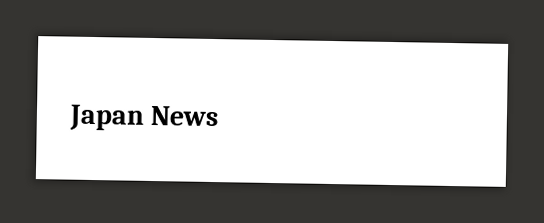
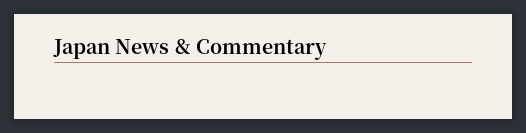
- Japan News
+ Japan News & Commentary

